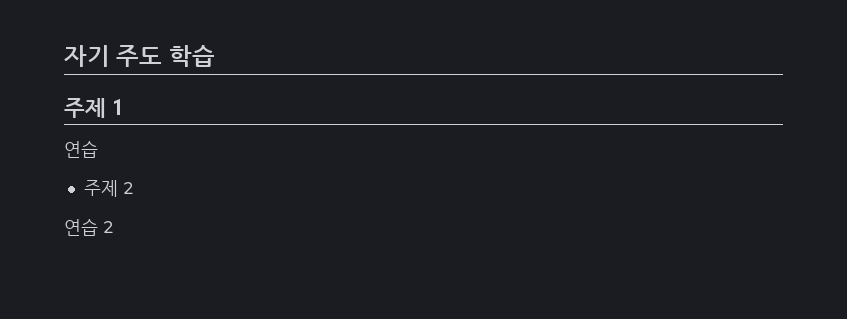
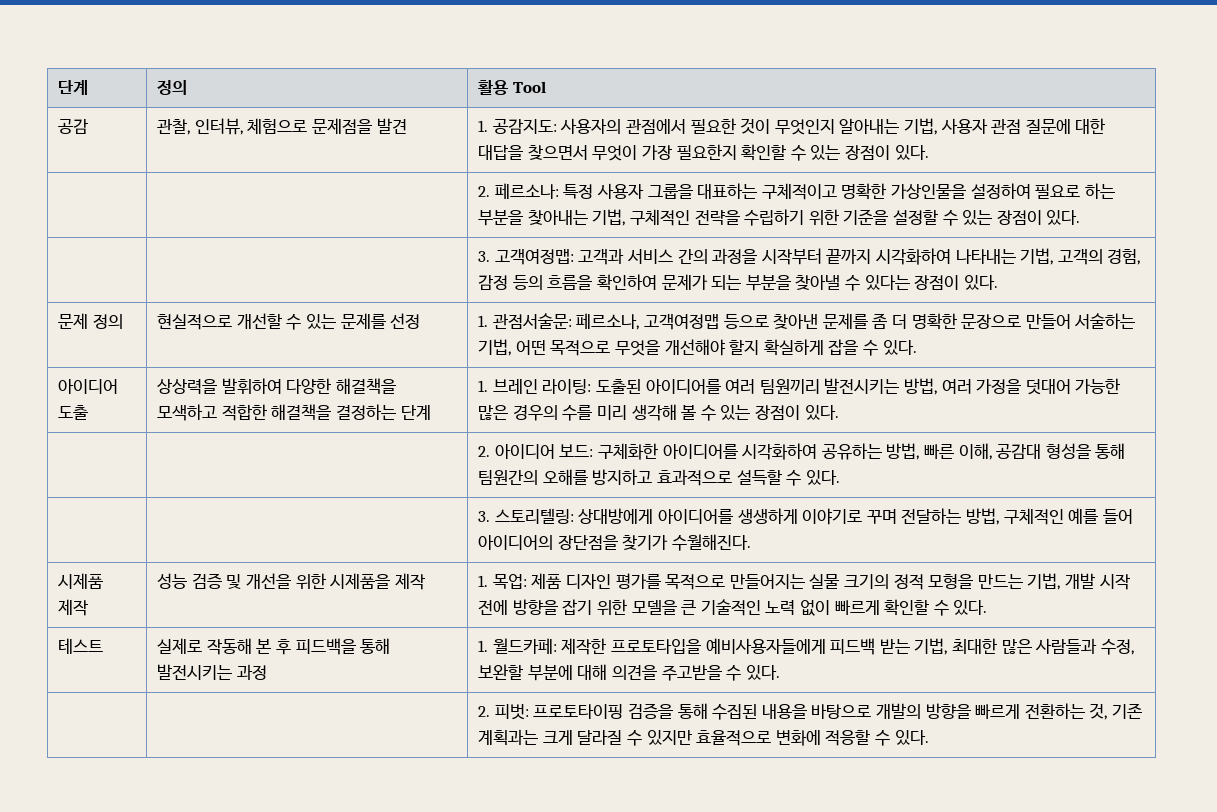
- 자기 주도 학습
- 주제 1
- 연습
- 주제 2
- 연습 2
+ 단계 | 정의 | 활용 Tool
+ 공감 | 관찰, 인터뷰, 체험으로 문제점을 발견 | 1. 공감지도: 사용자의 관점에서 필요한 것이 무엇인지 알아내는 기법, 사용자 관점 질문에 대한 대답을 찾으면서 무엇이 가장 필요한지 확인할 수 있는 장점이 있다.
+ | | 2. 페르소나: 특정 사용자 그룹을 대표하는 구체적이고 명확한 가상인물을 설정하여 필요로 하는 부분을 찾아내는 기법, 구체적인 전략을 수립하기 위한 기준을 설정할 수 있는 장점이 있다.
+ | | 3. 고객여정맵: 고객과 서비스 간의 과정을 시작부터 끝까지 시각화하여 나타내는 기법, 고객의 경험, 감정 등의 흐름을 확인하여 문제가 되는 부분을 찾아낼 수 있다는 장점이 있다.
+ 문제 정의 | 현실적으로 개선할 수 있는 문제를 선정 | 1. 관점서술문: 페르소나, 고객여정맵 등으로 찾아낸 문제를 좀 더 명확한 문장으로 만들어 서술하는 기법, 어떤 목적으로 무엇을 개선해야 할지 확실하게 잡을 수 있다.
+ 아이디어 도출 | 상상력을 발휘하여 다양한 해결책을 모색하고 적합한 해결책을 결정하는 단계 | 1. 브레인 라이팅: 도출된 아이디어를 여러 팀원끼리 발전시키는 방법, 여러 가정을 덧대어 가능한 많은 경우의 수를 미리 생각해 볼 수 있는 장점이 있다.
+ | | 2. 아이디어 보드: 구체화한 아이디어를 시각화하여 공유하는 방법, 빠른 이해, 공감대 형성을 통해 팀원간의 오해를 방지하고 효과적으로 설득할 수 있다.
+ | | 3. 스토리텔링: 상대방에게 아이디어를 생생하게 이야기로 꾸며 전달하는 방법, 구체적인 예를 들어 아이디어의 장단점을 찾기가 수월해진다.
+ 시제품 제작 | 성능 검증 및 개선을 위한 시제품을 제작 | 1. 목업: 제품 디자인 평가를 목적으로 만들어지는 실물 크기의 정적 모형을 만드는 기법, 개발 시작 전에 방향을 잡기 위한 모델을 큰 기술적인 노력 없이 빠르게 확인할 수 있다.
+ 테스트 | 실제로 작동해 본 후 피드백을 통해 발전시키는 과정 | 1. 월드카페: 제작한 프로토타입을 예비사용자들에게 피드백 받는 기법, 최대한 많은 사람들과 수정, 보완할 부분에 대해 의견을 주고받을 수 있다.
+ | | 2. 피벗: 프로토타이핑 검증을 통해 수집된 내용을 바탕으로 개발의 방향을 빠르게 전환하는 것, 기존 계획과는 크게 달라질 수 있지만 효율적으로 변화에 적응할 수 있다.

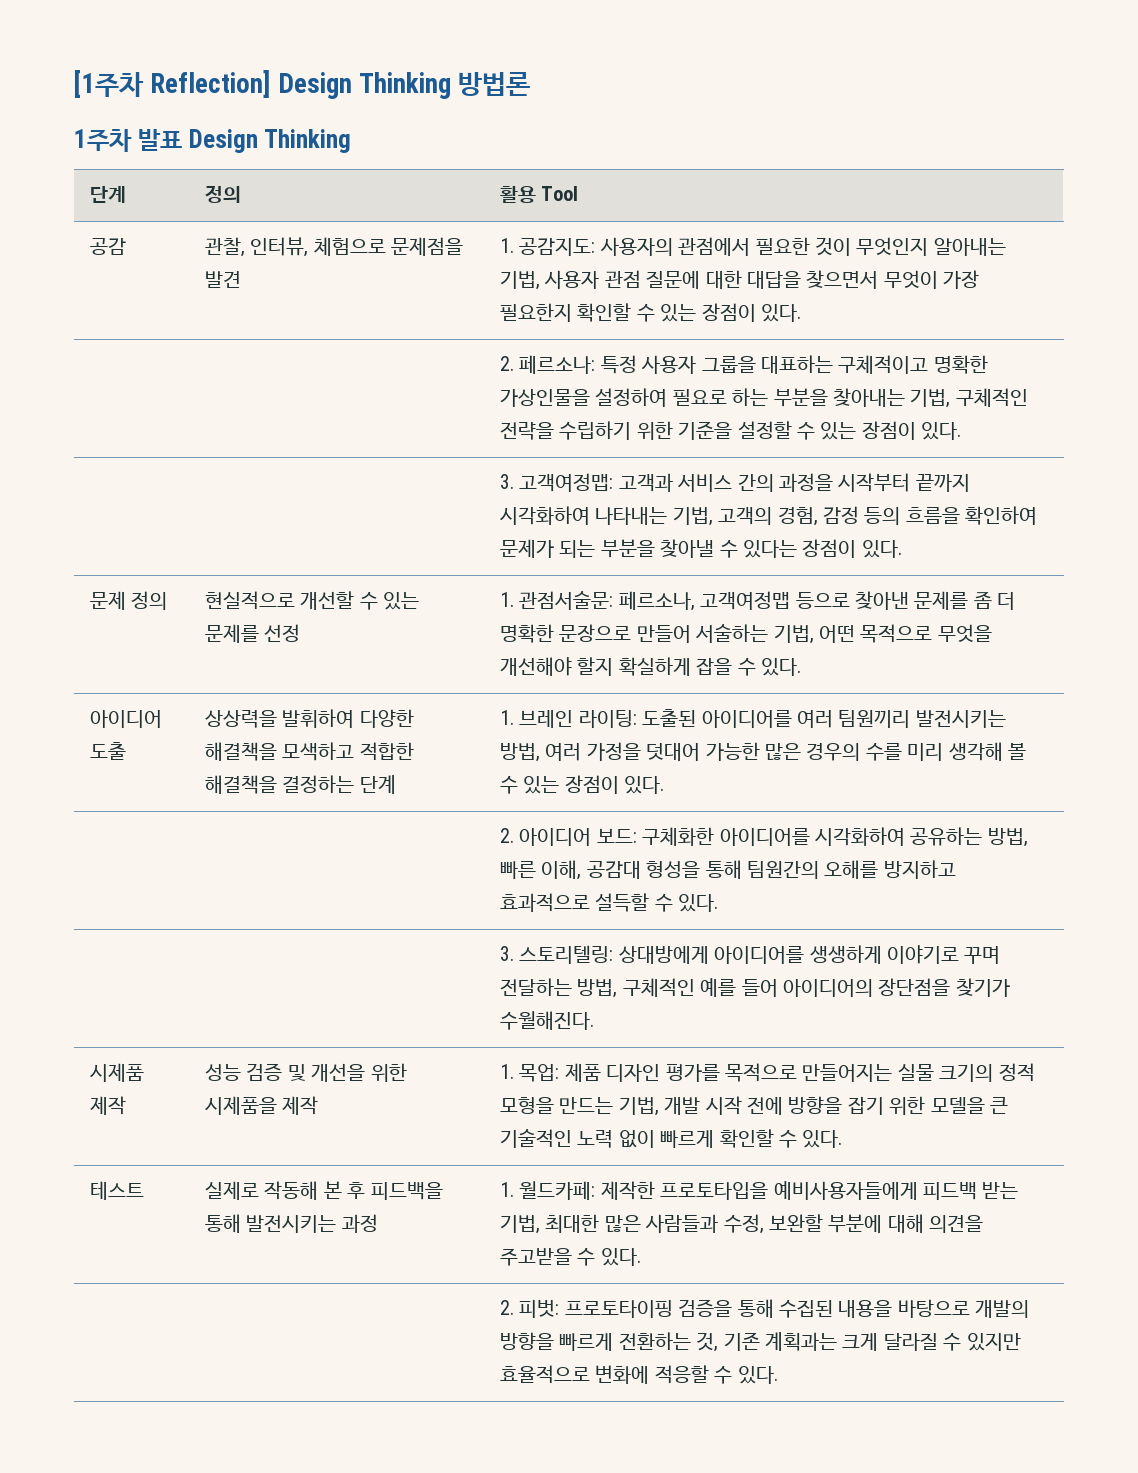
+ [1주차 Reflection] Design Thinking 방법론
+ 1주차 발표 Design Thinking

